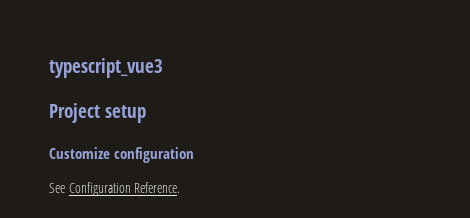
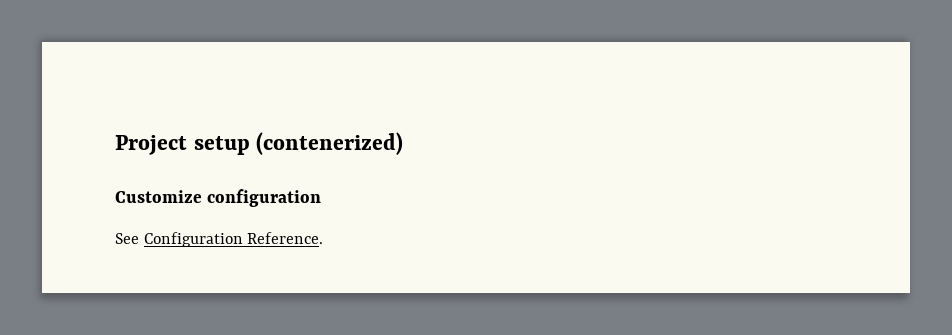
- typescript_vue3
- Project setup
+ Project setup (contenerized)

